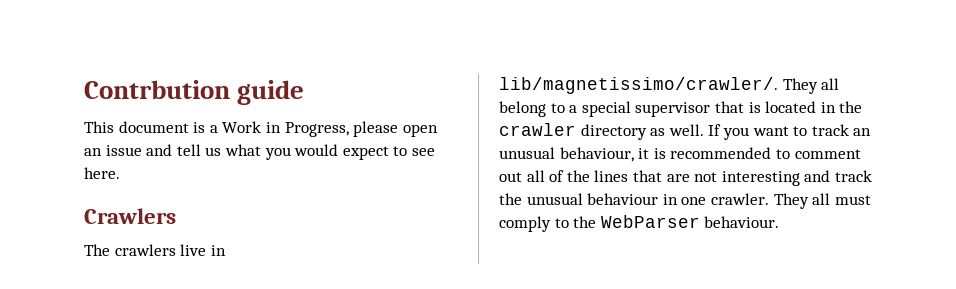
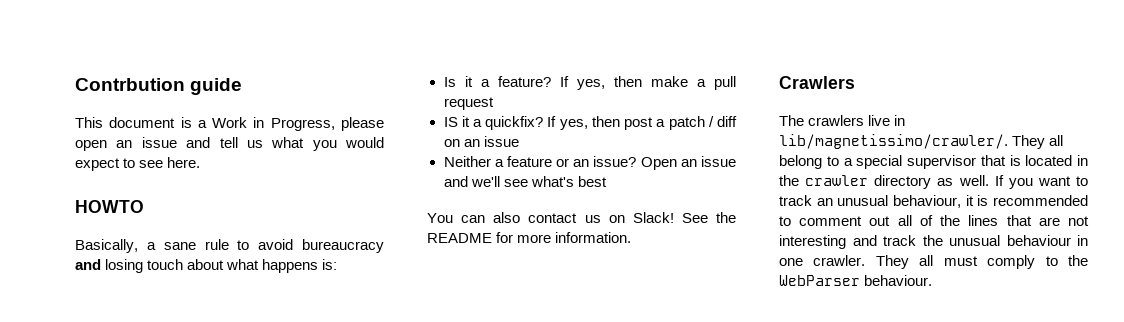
+ HOWTO
+ Basically, a sane rule to avoid bureaucracy and losing touch about what happens is:
+ Is it a feature? If yes, then make a pull request
+ IS it a quickfix? If yes, then post a patch / diff on an issue
+ Neither a feature or an issue? Open an issue and we'll see what's best
+ You can also contact us on Slack! See the README for more information.

